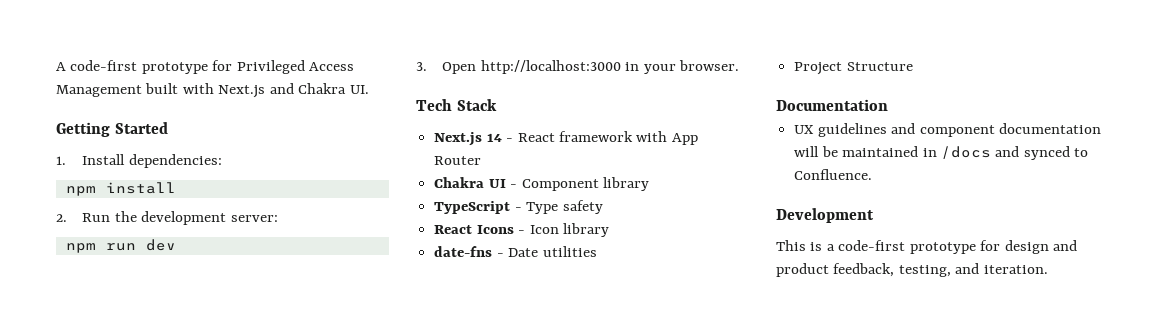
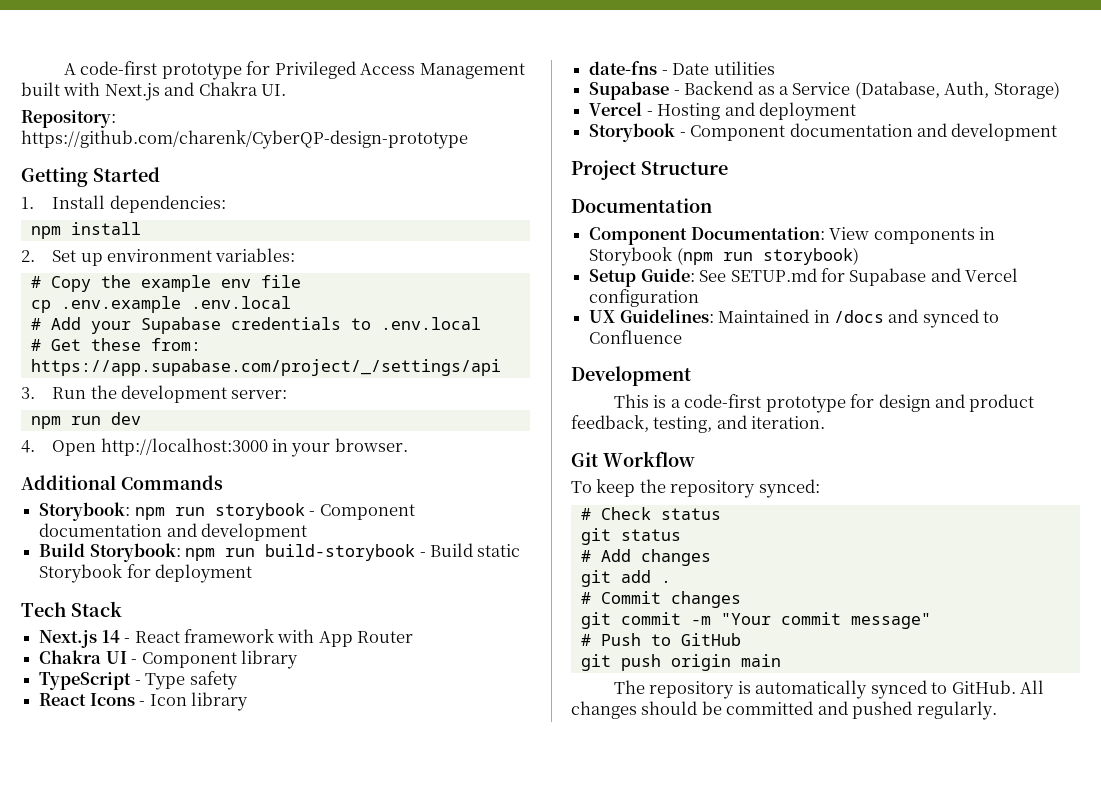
+ Repository: https://github.com/charenk/CyberQP-design-prototype
- 2. Run the development server:
+ 2. Set up environment variables:
+ # Copy the example env file
+ cp .env.example .env.local
+ # Add your Supabase credentials to .env.local
+ # Get these from: https://app.supabase.com/project/_/settings/api
+ 3. Run the development server:
- 3. Open http://localhost:3000 in your browser.
+ 4. Open http://localhost:3000 in your browser.
+ Additional Commands
+ Storybook: npm run storybook - Component documentation and development
+ Build Storybook: npm run build-storybook - Build static Storybook for deployment
+ Supabase - Backend as a Service (Database, Auth, Storage)
+ Vercel - Hosting and deployment
+ Storybook - Component documentation and development
  Project Structure
  Documentation
- UX guidelines and component documentation will be maintained in /docs and synced to Confluence.
+ Component Documentation: View components in Storybook (npm run storybook)
+ Setup Guide: See SETUP.md for Supabase and Vercel configuration
+ UX Guidelines: Maintained in /docs and synced to Confluence
+ Git Workflow
+ To keep the repository synced:
+ # Check status
+ git status
+ # Add changes
+ git add .
+ # Commit changes
+ git commit -m "Your commit message"
+ # Push to GitHub
+ git push origin main
+ The repository is automatically synced to GitHub. All changes should be committed and pushed regularly.

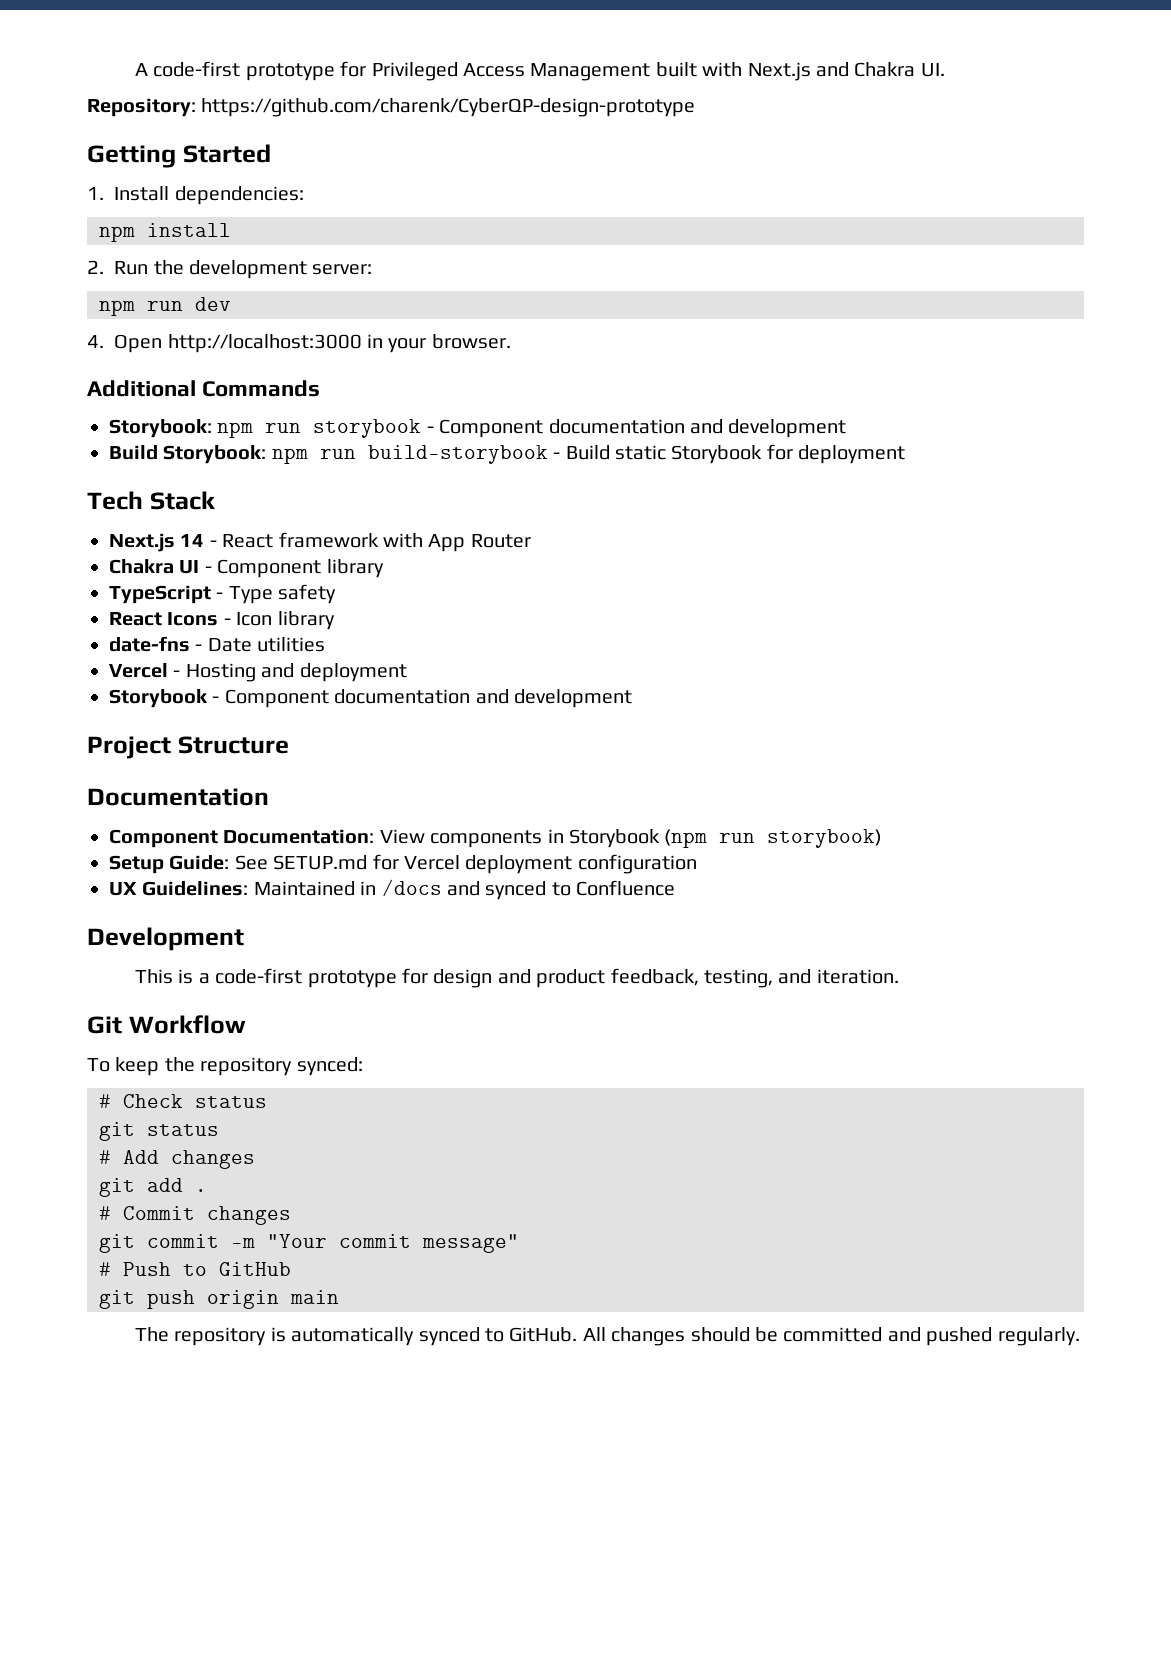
- 2. Set up environment variables:
- # Copy the example env file
- cp .env.example .env.local
- # Add your Supabase credentials to .env.local
- # Get these from: https://app.supabase.com/project/_/settings/api
- 3. Run the development server:
+ 2. Run the development server:
- Supabase - Backend as a Service (Database, Auth, Storage)
- Setup Guide: See SETUP.md for Supabase and Vercel configuration
+ Setup Guide: See SETUP.md for Vercel deployment configuration

